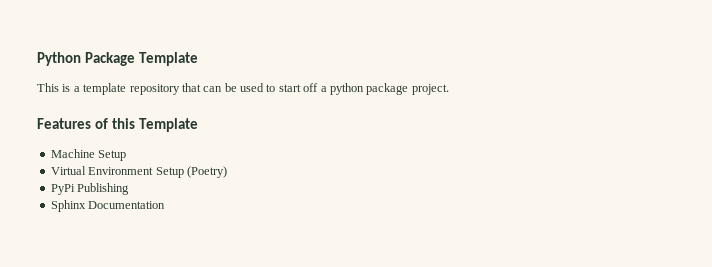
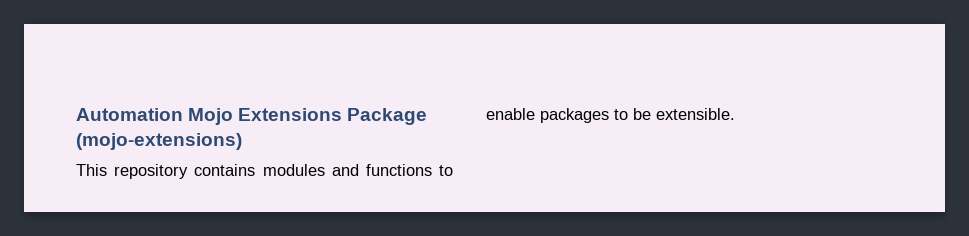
- Python Package Template
- This is a template repository that can be used to start off a python package project.
- Features of this Template
- Machine Setup
- Virtual Environment Setup (Poetry)
- PyPi Publishing
- Sphinx Documentation
+ Automation Mojo Extensions Package (mojo-extensions)
+ This repository contains modules and functions to enable packages to be extensible.

